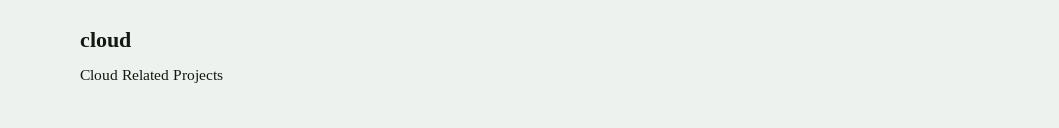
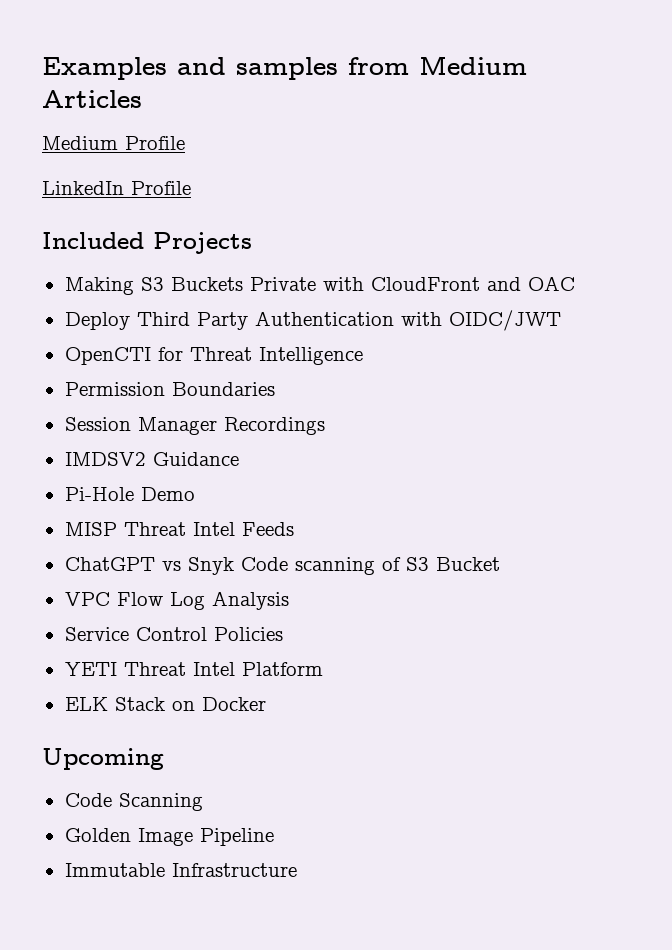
- cloud
- Cloud Related Projects
+ Examples and samples from Medium Articles
+ Medium Profile
+ LinkedIn Profile
+ Included Projects
+ Making S3 Buckets Private with CloudFront and OAC
+ Deploy Third Party Authentication with OIDC/JWT
+ OpenCTI for Threat Intelligence
+ Permission Boundaries
+ Session Manager Recordings
+ IMDSV2 Guidance
+ Pi-Hole Demo
+ MISP Threat Intel Feeds
+ ChatGPT vs Snyk Code scanning of S3 Bucket
+ VPC Flow Log Analysis
+ Service Control Policies
+ YETI Threat Intel Platform
+ ELK Stack on Docker
+ Upcoming
+ Code Scanning
+ Golden Image Pipeline
+ Immutable Infrastructure

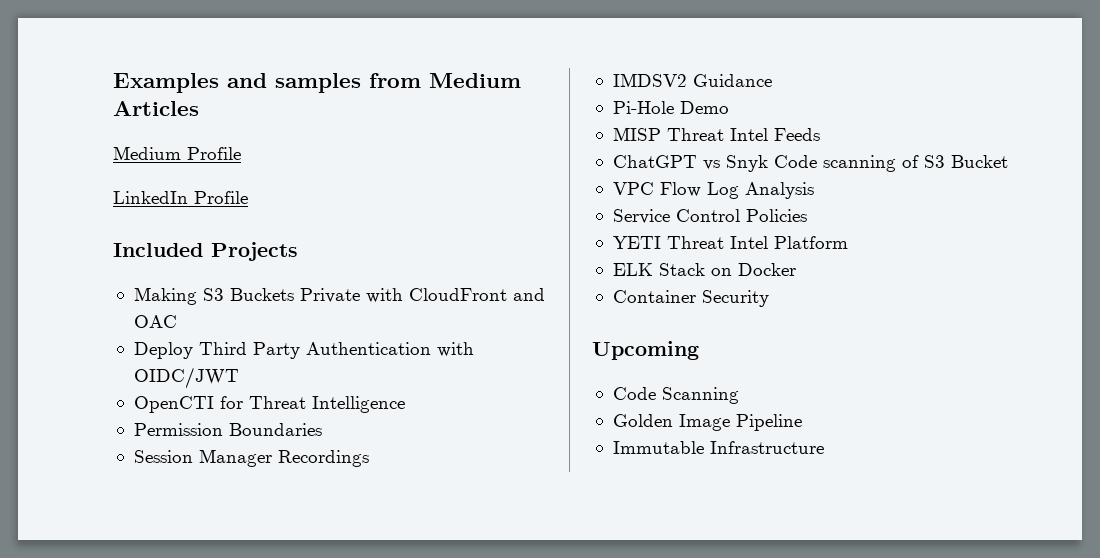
+ Container Security

